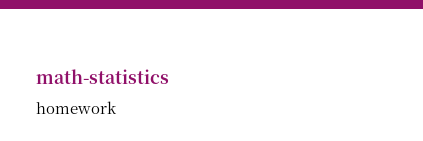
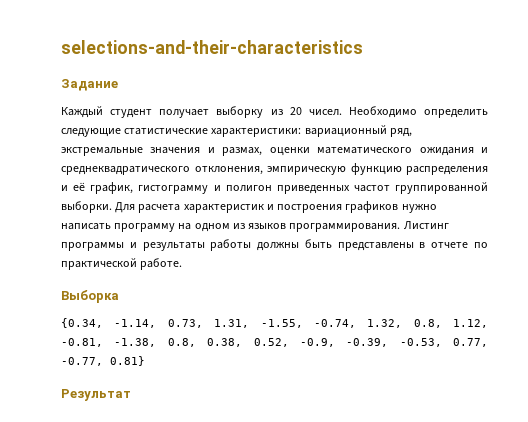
- math-statistics
- homework
+ selections-and-their-characteristics
+ Задание
+ Каждый студент получает выборку из 20 чисел. Необходимо определить следующие статистические характеристики: вариационный ряд, экстремальные значения и размах, оценки математического ожидания и среднеквадратического отклонения, эмпирическую функцию распределения и её график, гистограмму и полигон приведенных частот группированной выборки. Для расчета характеристик и построения графиков нужно написать программу на одном из языков программирования. Листинг программы и результаты работы должны быть представлены в отчете по практической работе.
+ Выборка
+ {0.34, -1.14, 0.73, 1.31, -1.55, -0.74, 1.32, 0.8, 1.12, -0.81, -1.38, 0.8, 0.38, 0.52, -0.9, -0.39, -0.53, 0.77, -0.77, 0.81}
+ Результат

